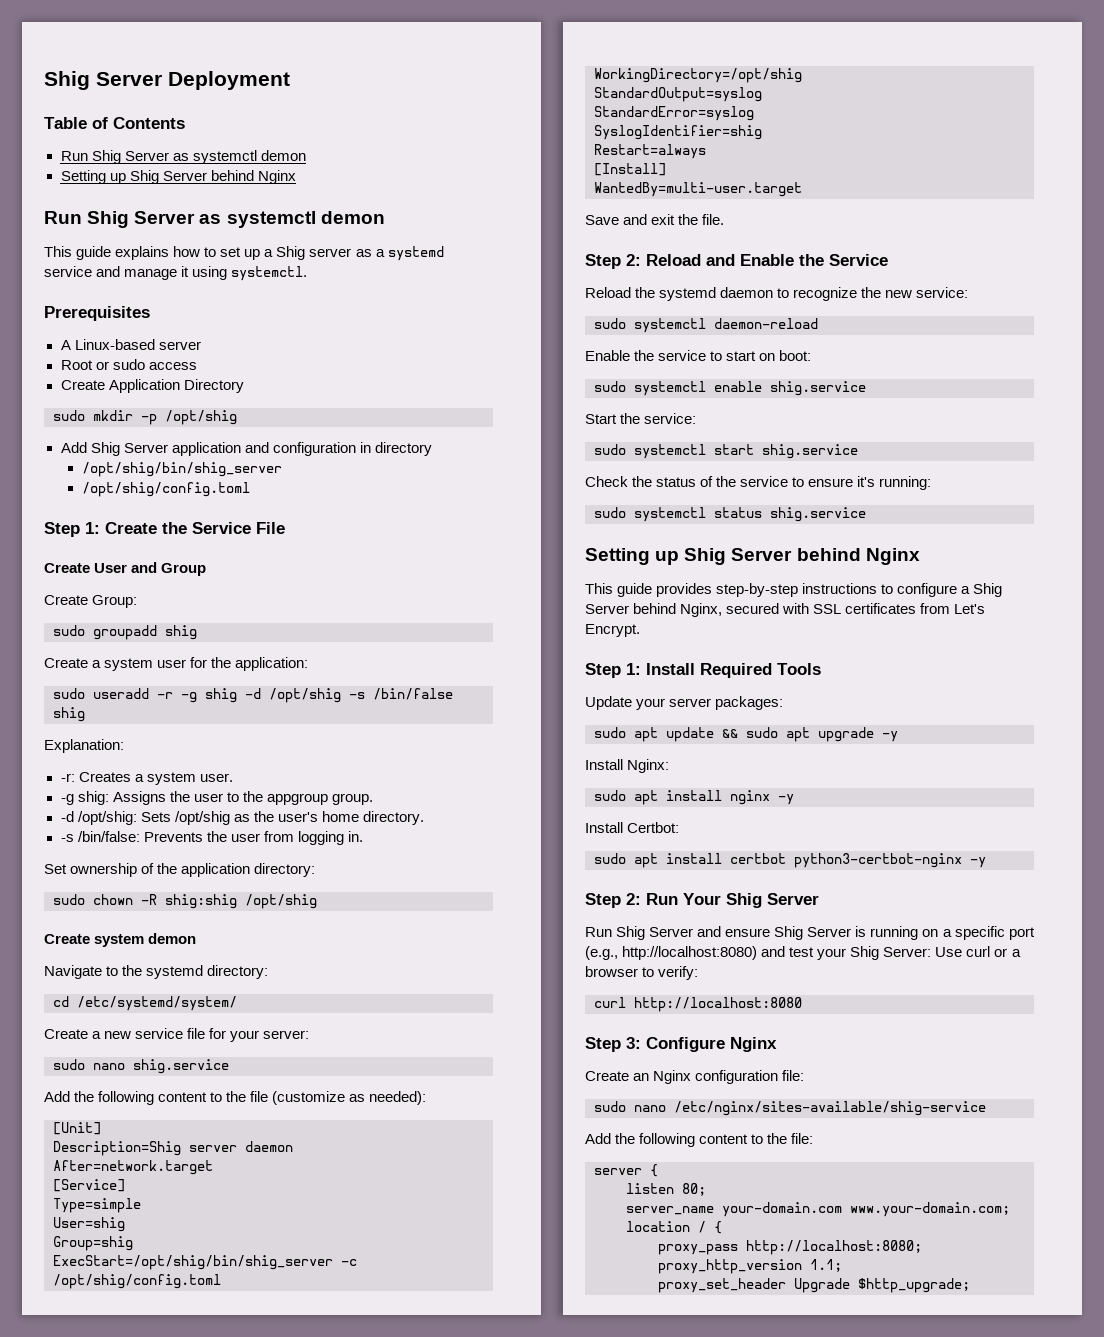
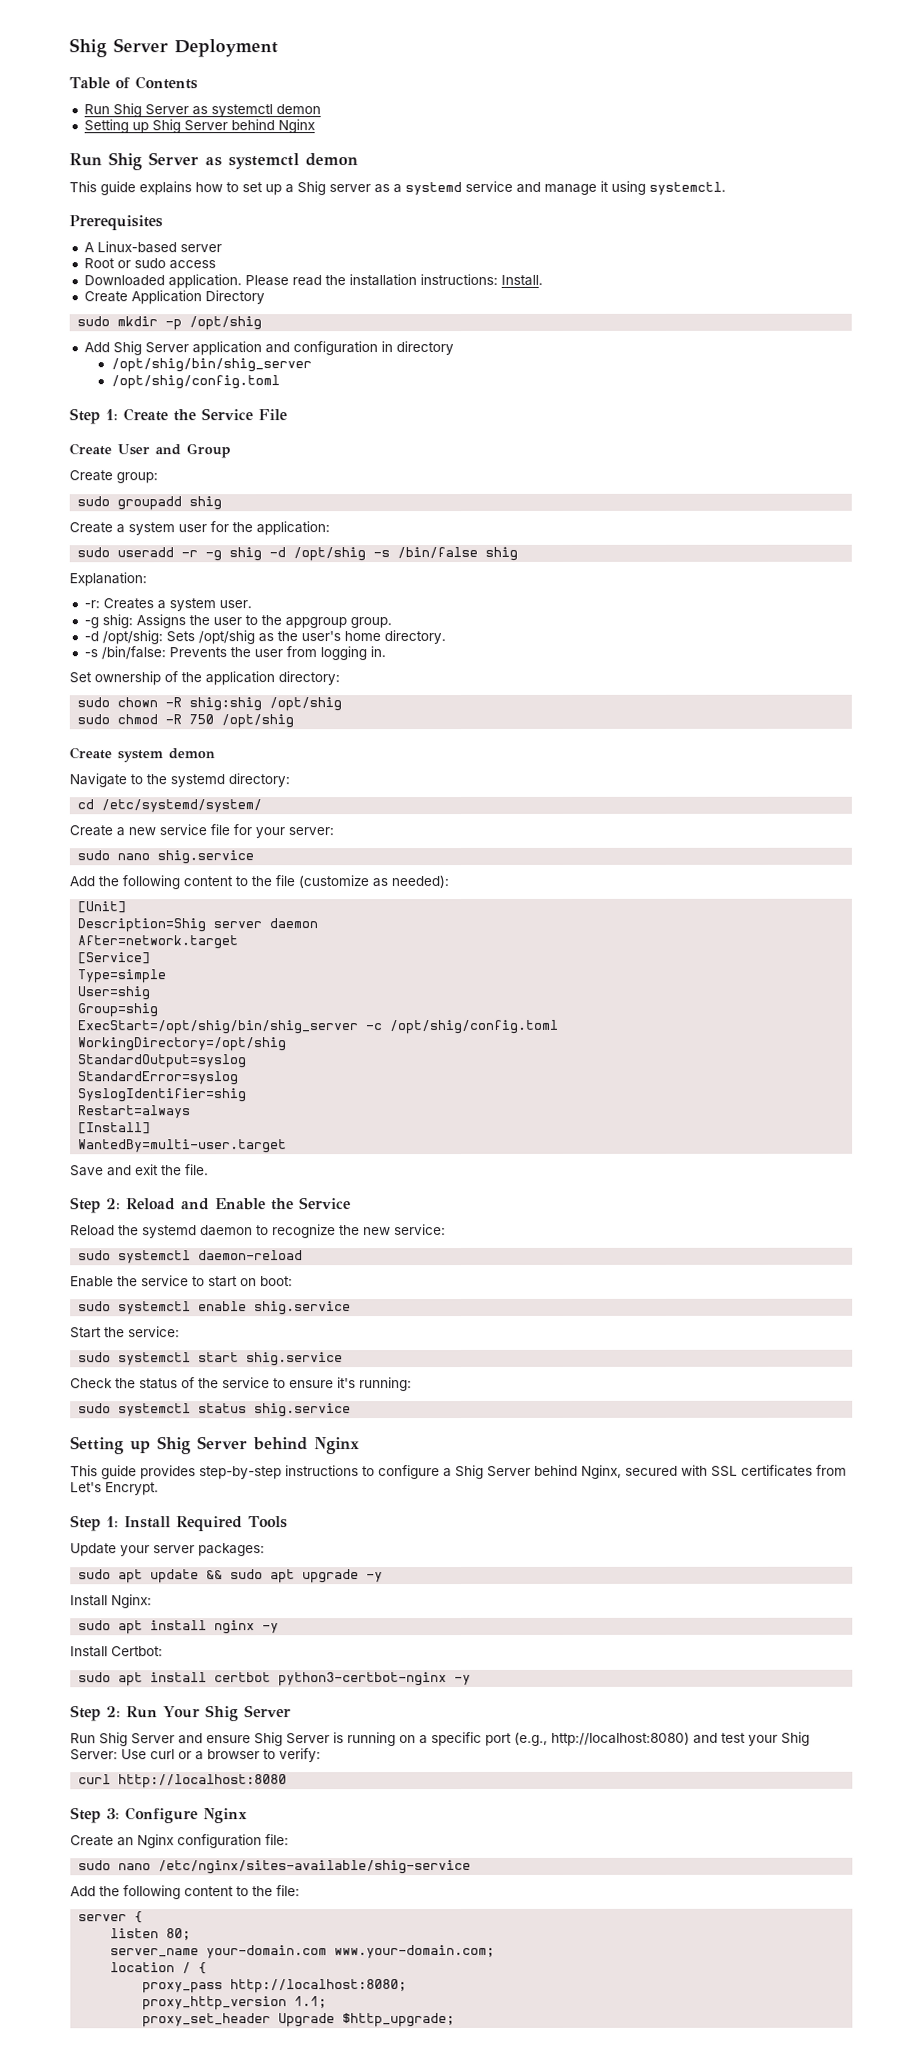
+ Downloaded application. Please read the installation instructions: Install.
- Create Group:
+ Create group:
+ sudo chmod -R 750 /opt/shig

